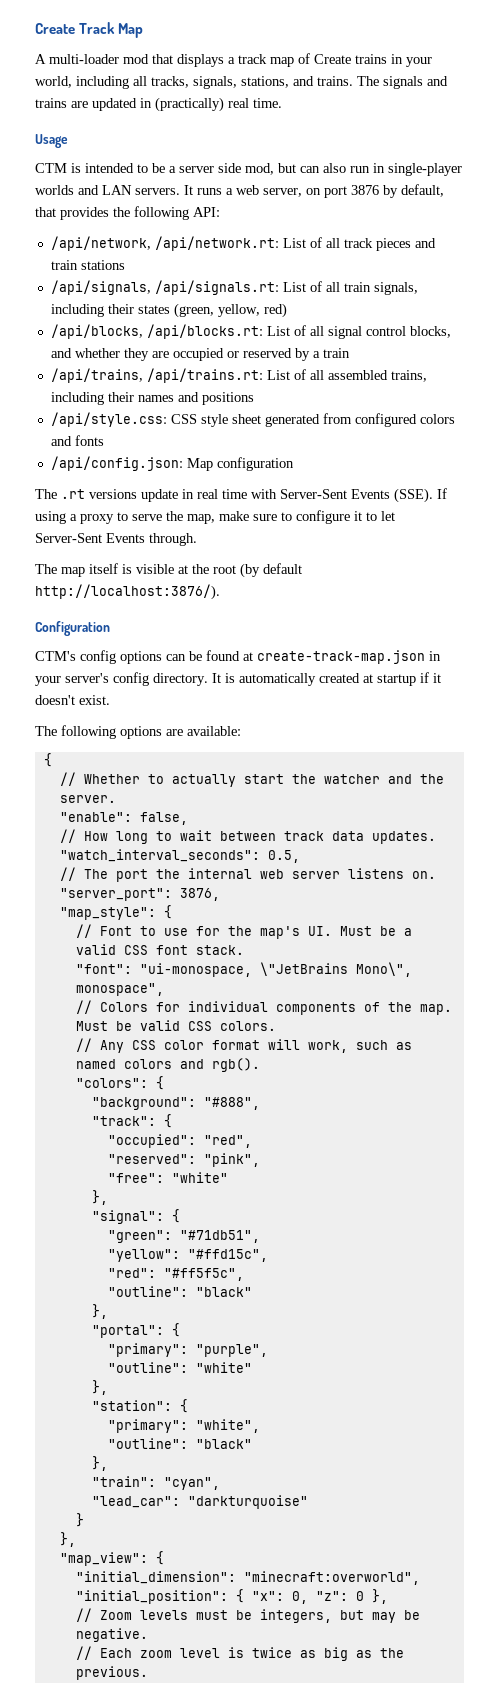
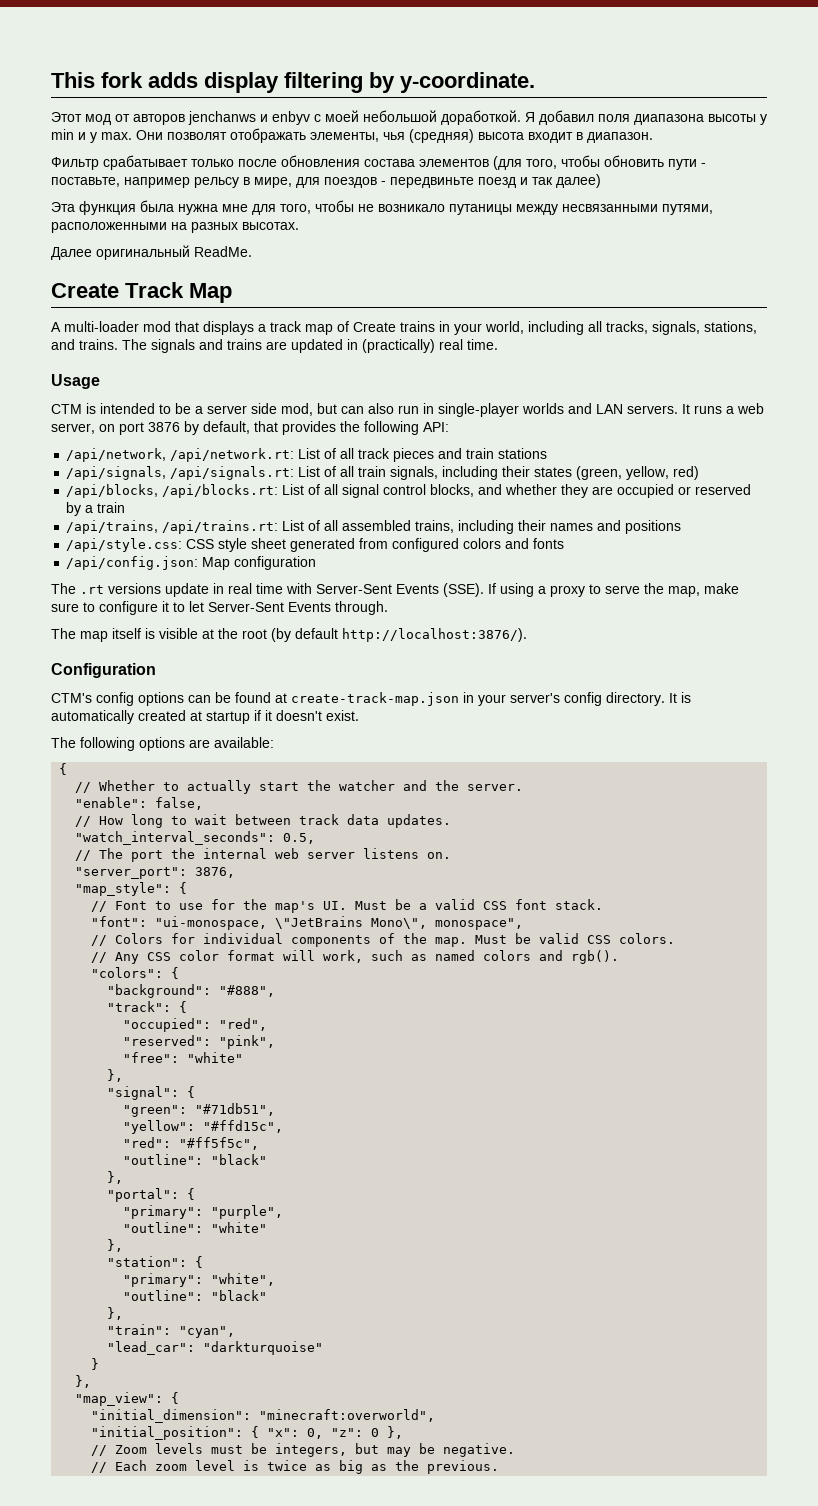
+ This fork adds display filtering by y-coordinate.
+ Этот мод от авторов jenchanws и enbyv с моей небольшой доработкой. Я добавил поля диапазона высоты y min и y max. Они позволят отображать элементы, чья (средняя) высота входит в диапазон.
+ Фильтр срабатывает только после обновления состава элементов (для того, чтобы обновить пути - поставьте, например рельсу в мире, для поездов - передвиньте поезд и так далее)
+ Эта функция была нужна мне для того, чтобы не возникало путаницы между несвязанными путями, расположенными на разных высотах.
+ Далее оригинальный ReadMe.

